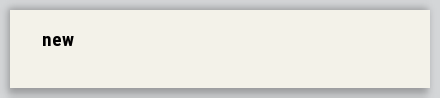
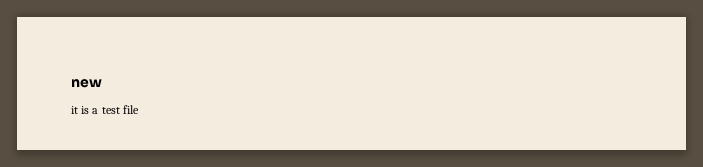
+ it is a test file

